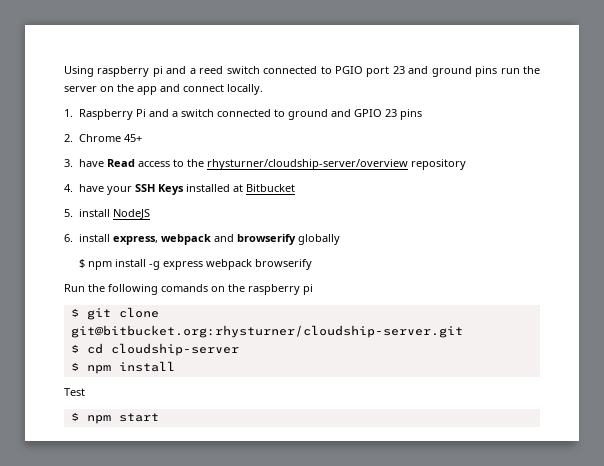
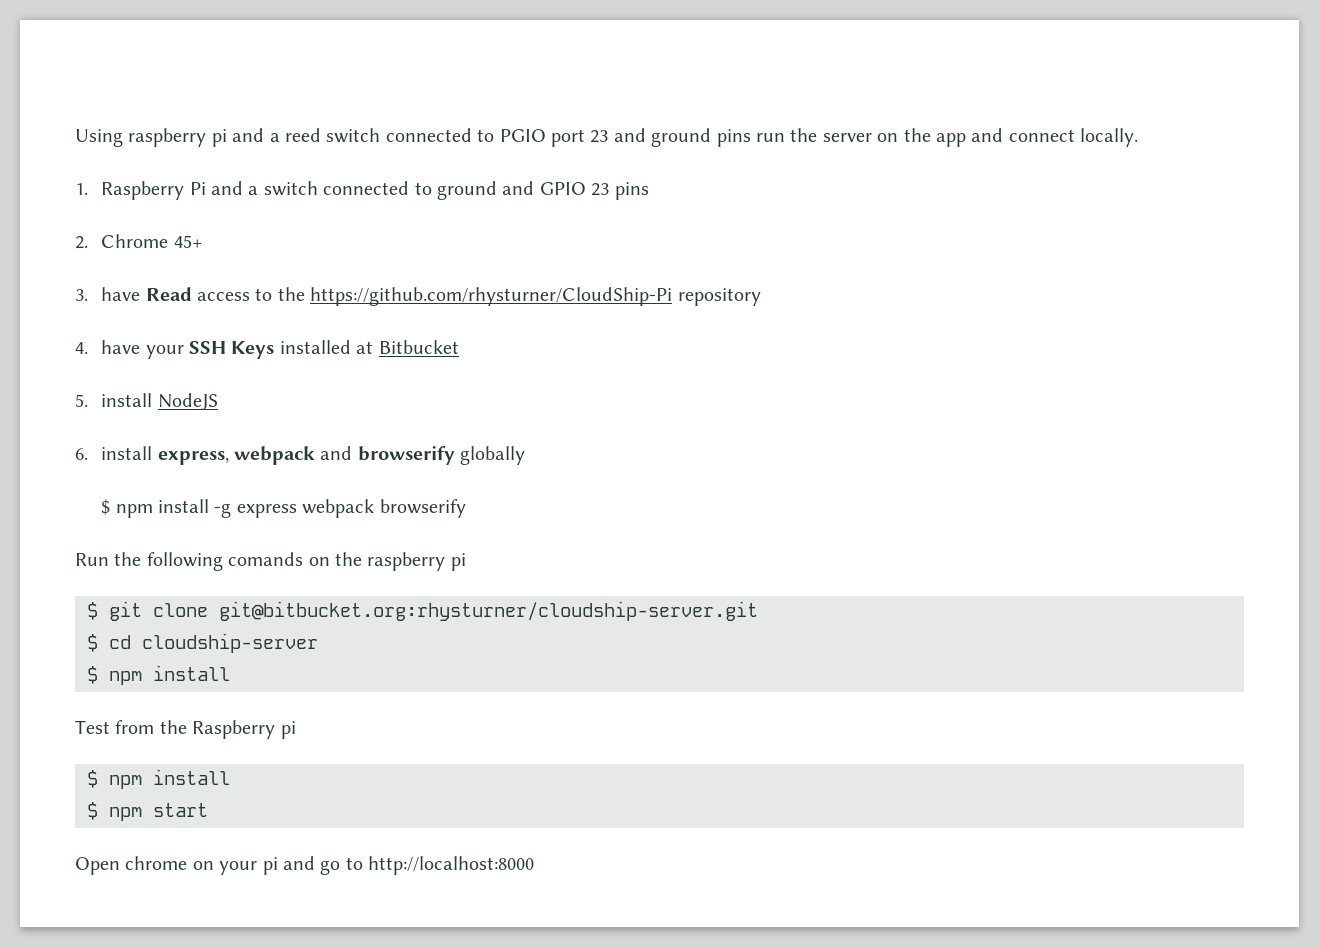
- 3. have Read access to the rhysturner/cloudship-server/overview repository
+ 3. have Read access to the https://github.com/rhysturner/CloudShip-Pi repository
- Test
+ Test from the Raspberry pi
+ $ npm install
  $ npm start
+ Open chrome on your pi and go to http://localhost:8000

